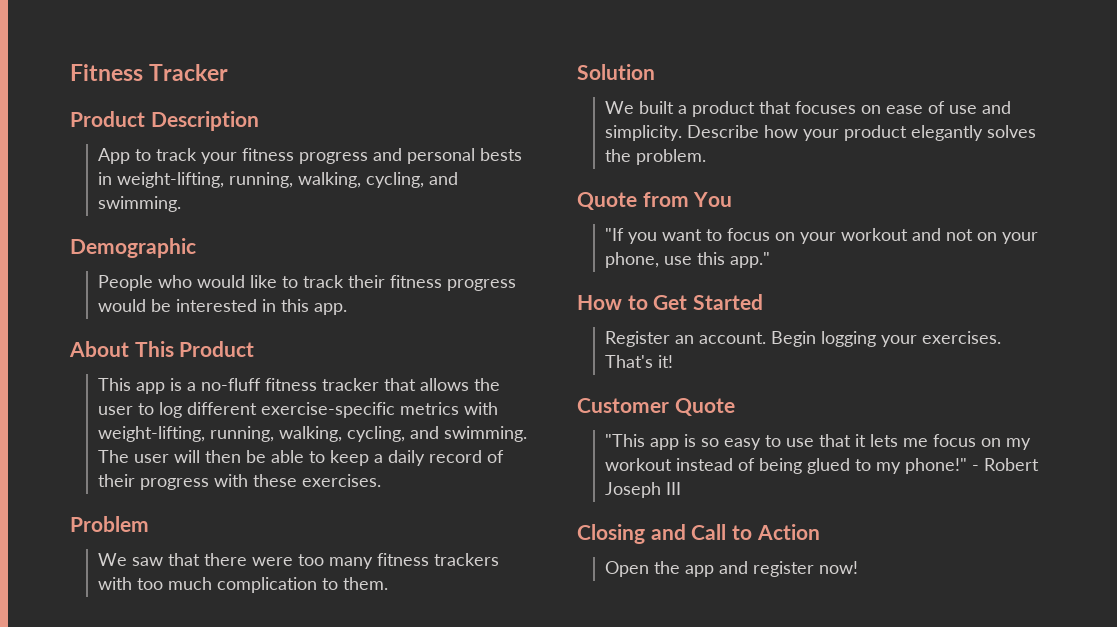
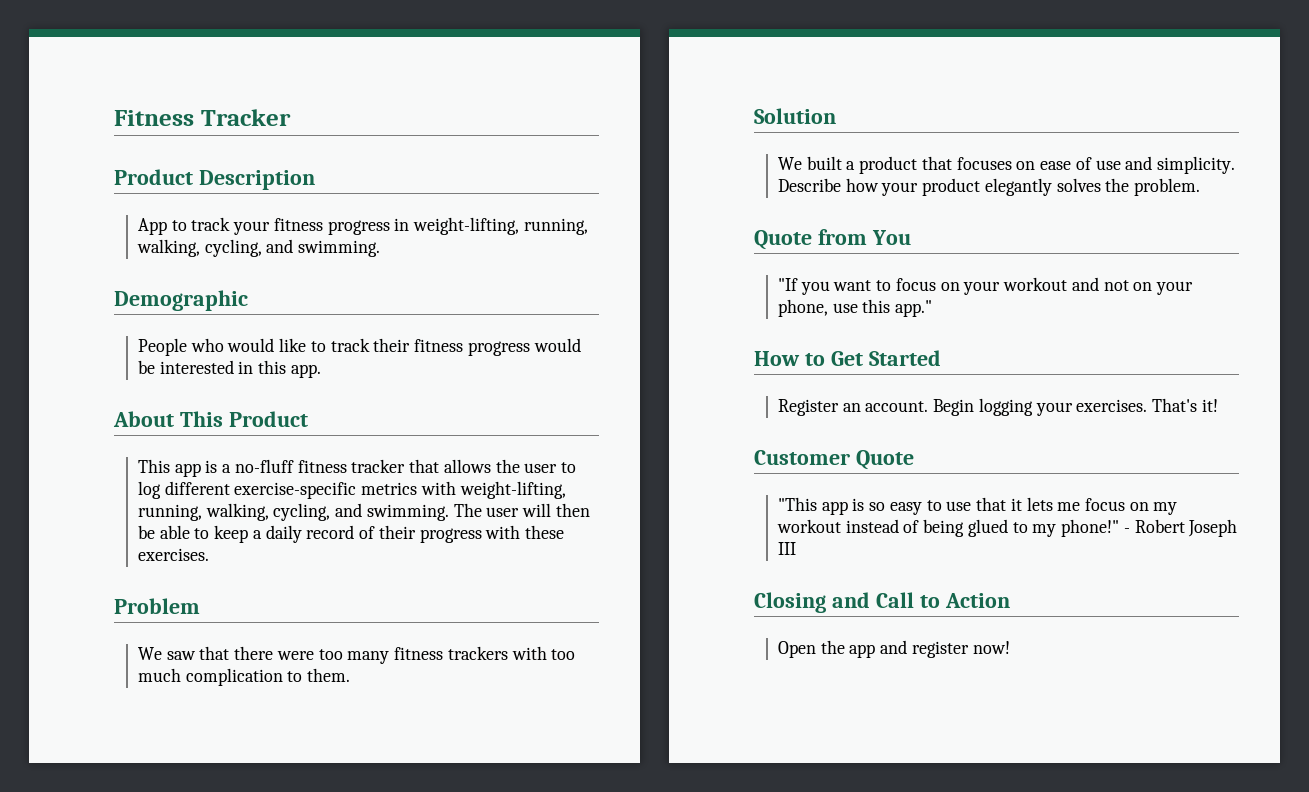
- App to track your fitness progress and personal bests in weight-lifting, running, walking, cycling, and swimming.
+ App to track your fitness progress in weight-lifting, running, walking, cycling, and swimming.

